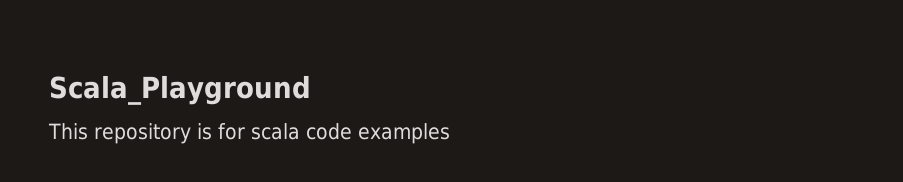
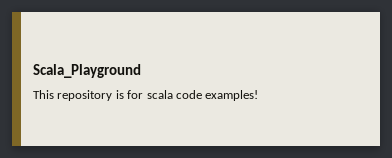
- This repository is for scala code examples
+ This repository is for scala code examples!

